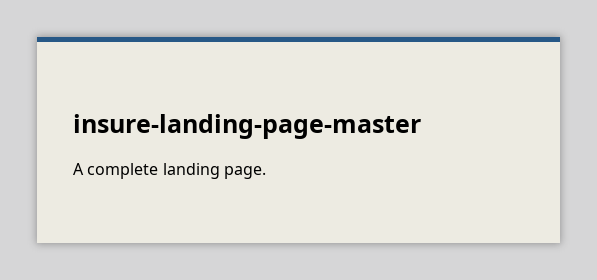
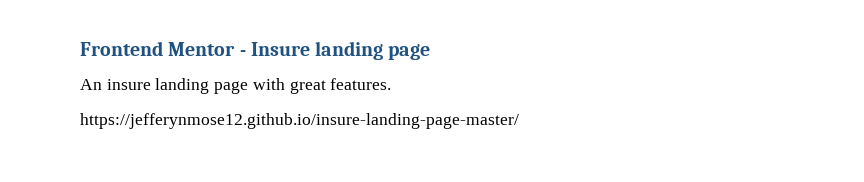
- insure-landing-page-master
- A complete landing page.
+ Frontend Mentor - Insure landing page
+ An insure landing page with great features.
+ https://jefferynmose12.github.io/insure-landing-page-master/

